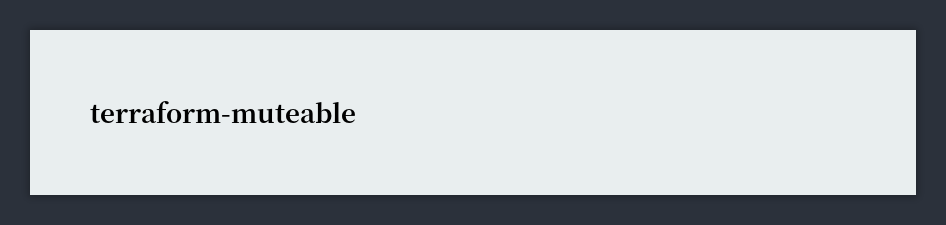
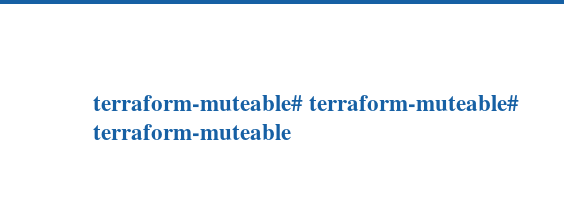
- terraform-muteable
+ terraform-muteable# terraform-muteable# terraform-muteable

